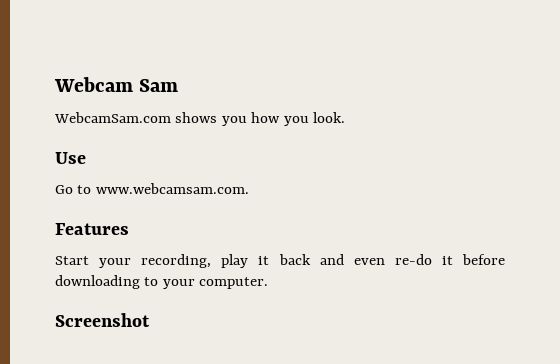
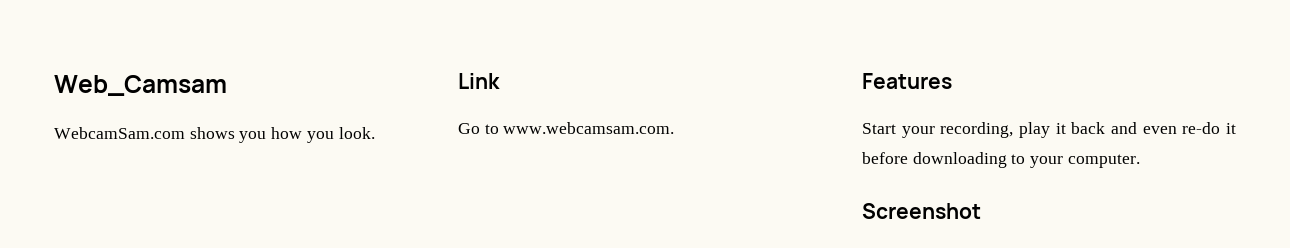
- Webcam Sam
+ Web_Camsam
- Use
+ Link

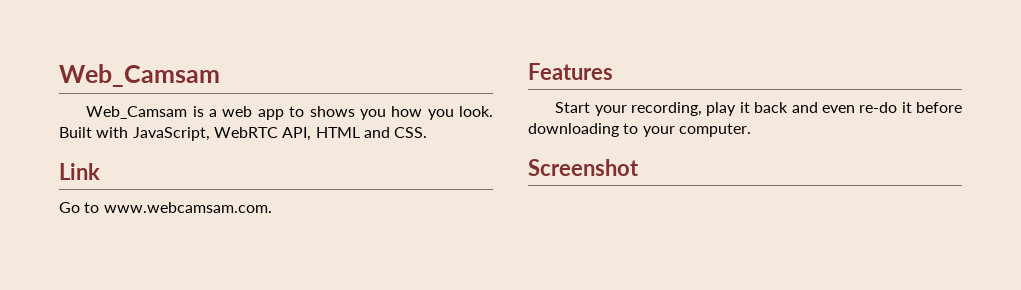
- WebcamSam.com shows you how you look.
+ Web_Camsam is a web app to shows you how you look. Built with JavaScript, WebRTC API, HTML and CSS.

